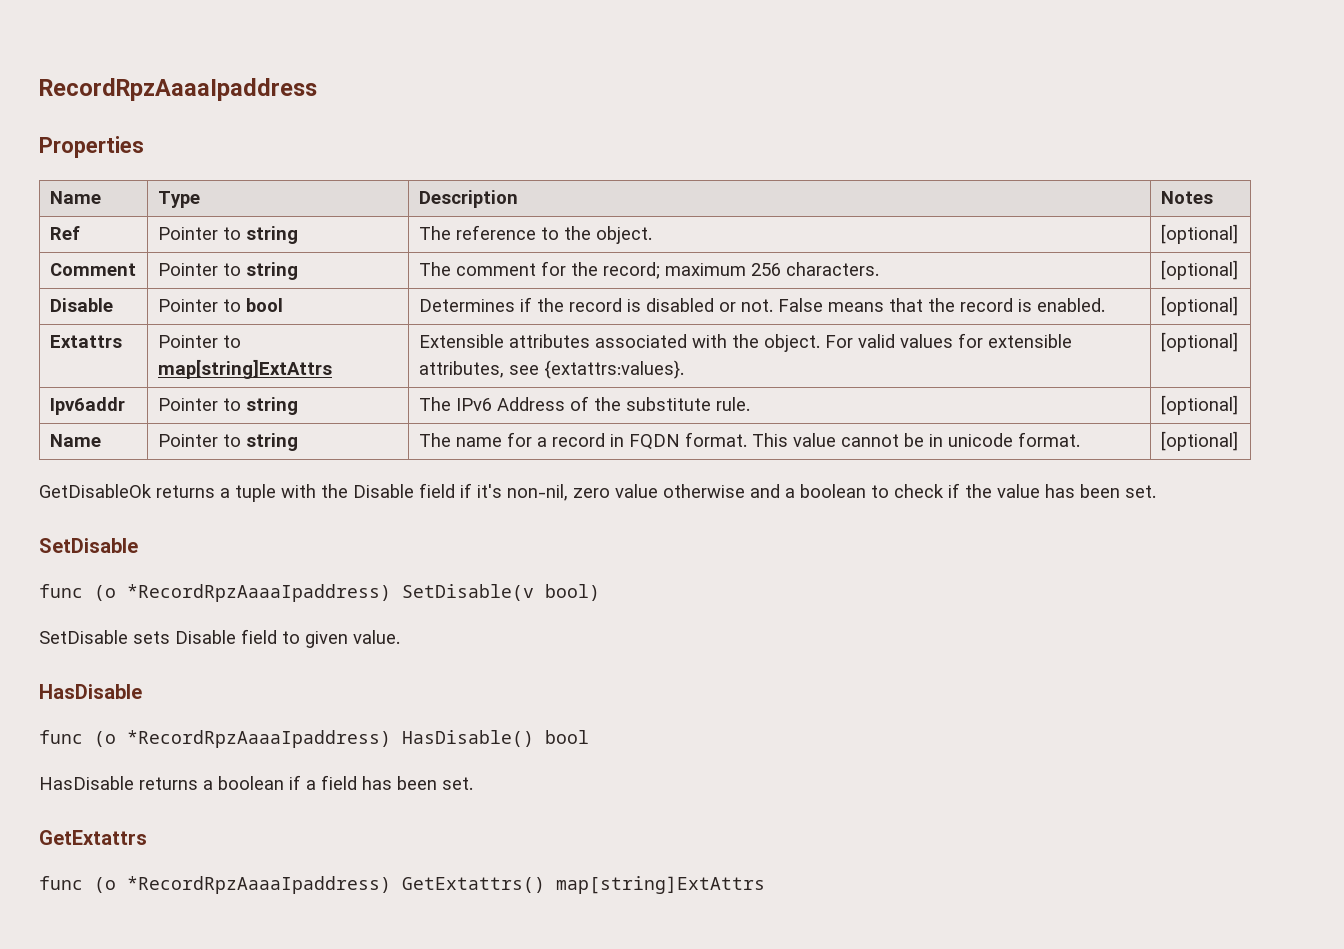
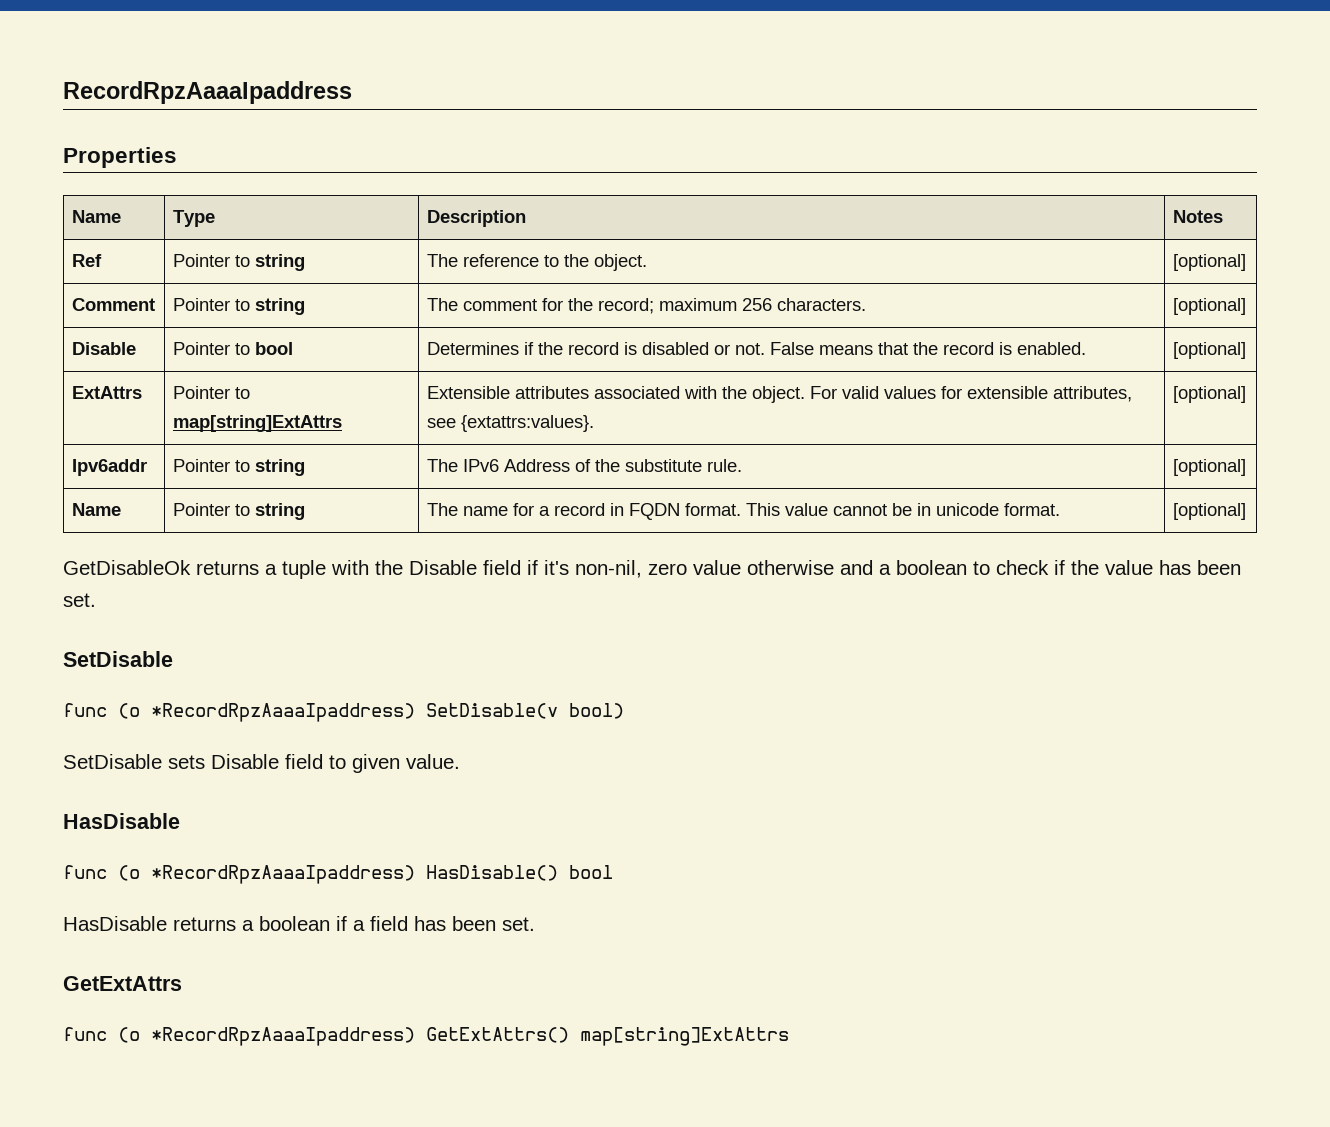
- Extattrs | Pointer to map[string]ExtAttrs | Extensible attributes associated with the object. For valid values for extensible attributes, see {extattrs:values}. | [optional]
+ ExtAttrs | Pointer to map[string]ExtAttrs | Extensible attributes associated with the object. For valid values for extensible attributes, see {extattrs:values}. | [optional]
- GetExtattrs
- func (o *RecordRpzAaaaIpaddress) GetExtattrs() map[string]ExtAttrs
+ GetExtAttrs
+ func (o *RecordRpzAaaaIpaddress) GetExtAttrs() map[string]ExtAttrs

